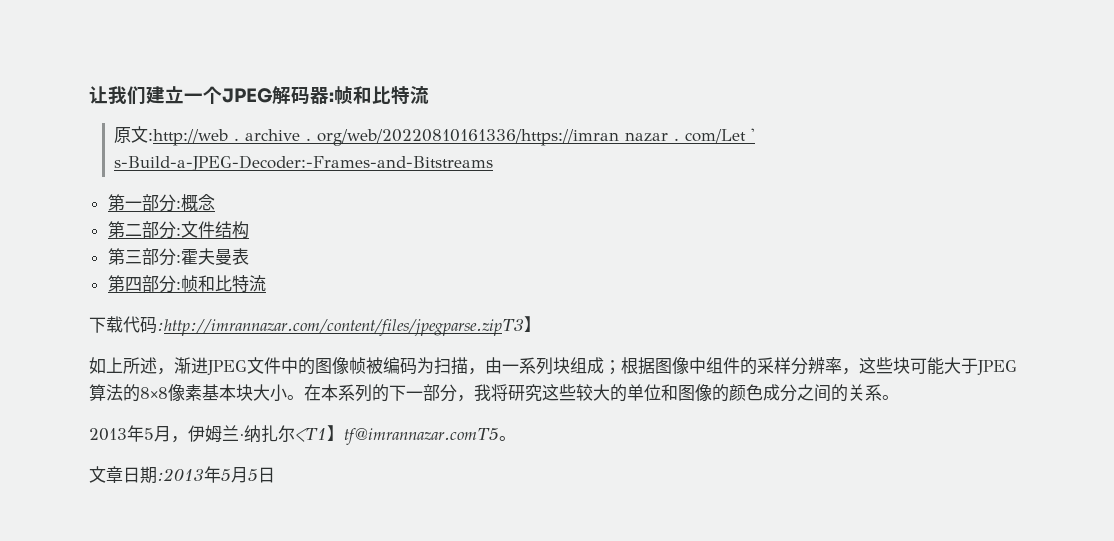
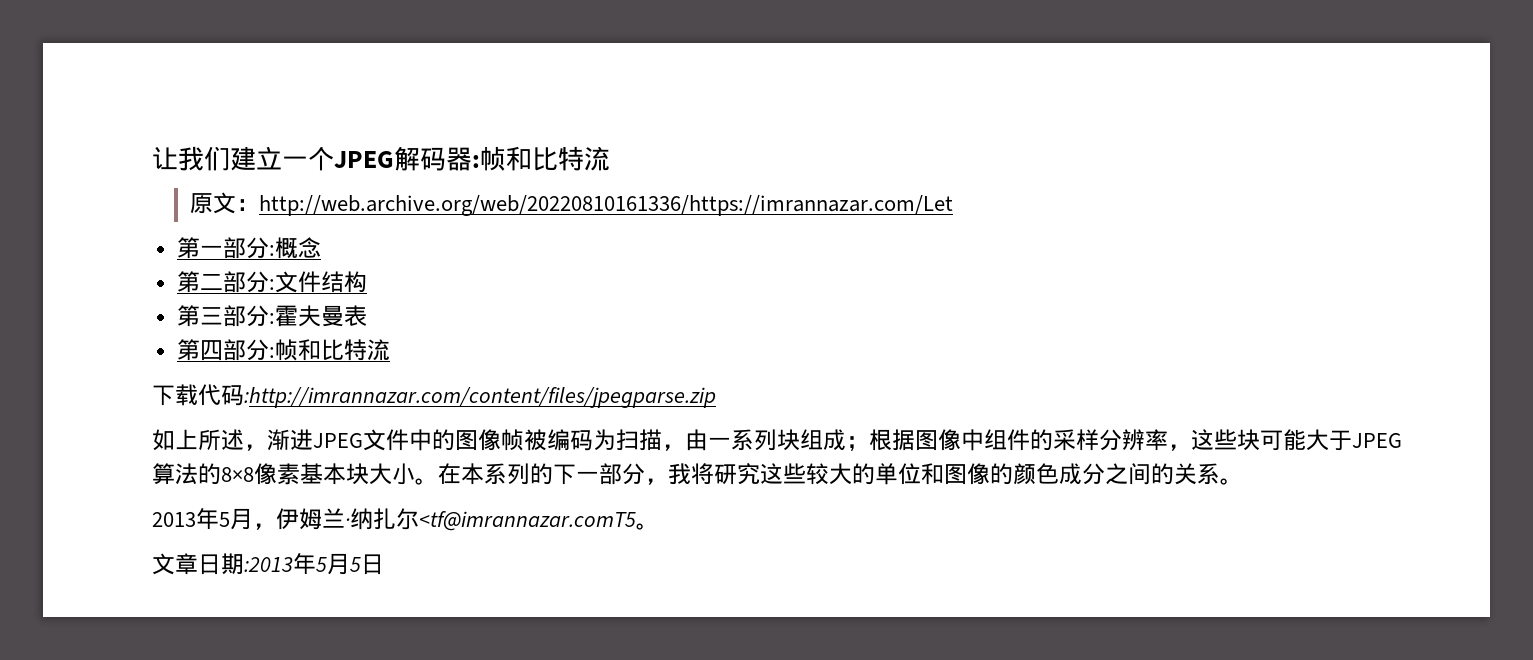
- 原文:http://web . archive . org/web/20220810161336/https://imran nazar . com/Let ' s-Build-a-JPEG-Decoder:-Frames-and-Bitstreams
+ 原文：http://web.archive.org/web/20220810161336/https://imrannazar.com/Let
- 下载代码:http://imrannazar.com/content/files/jpegparse.zipT3】
+ 下载代码:http://imrannazar.com/content/files/jpegparse.zip
- 2013年5月，伊姆兰·纳扎尔<T1】tf@imrannazar.comT5。
+ 2013年5月，伊姆兰·纳扎尔<tf@imrannazar.comT5。

